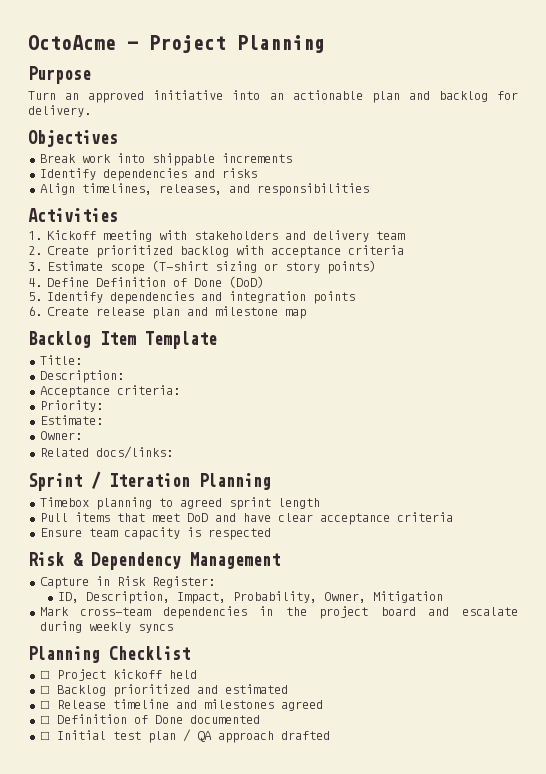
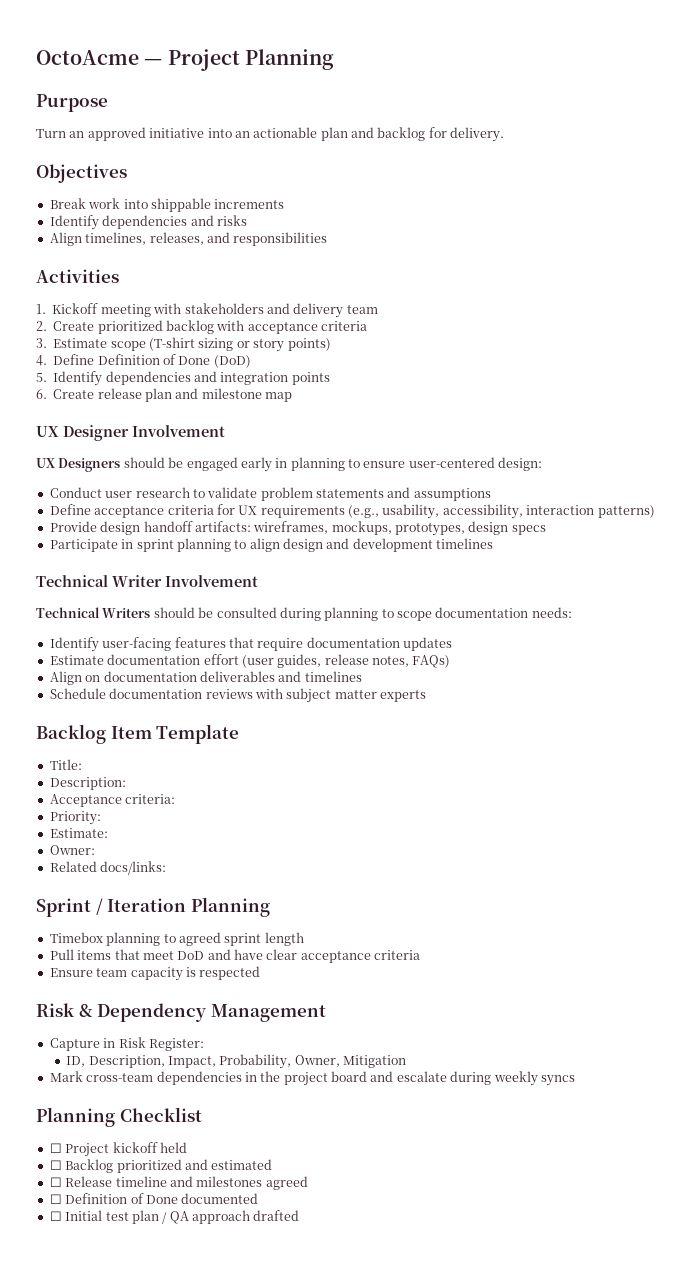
+ UX Designer Involvement
+ UX Designers should be engaged early in planning to ensure user-centered design:
+ Conduct user research to validate problem statements and assumptions
+ Define acceptance criteria for UX requirements (e.g., usability, accessibility, interaction patterns)
+ Provide design handoff artifacts: wireframes, mockups, prototypes, design specs
+ Participate in sprint planning to align design and development timelines
+ Technical Writer Involvement
+ Technical Writers should be consulted during planning to scope documentation needs:
+ Identify user-facing features that require documentation updates
+ Estimate documentation effort (user guides, release notes, FAQs)
+ Align on documentation deliverables and timelines
+ Schedule documentation reviews with subject matter experts

